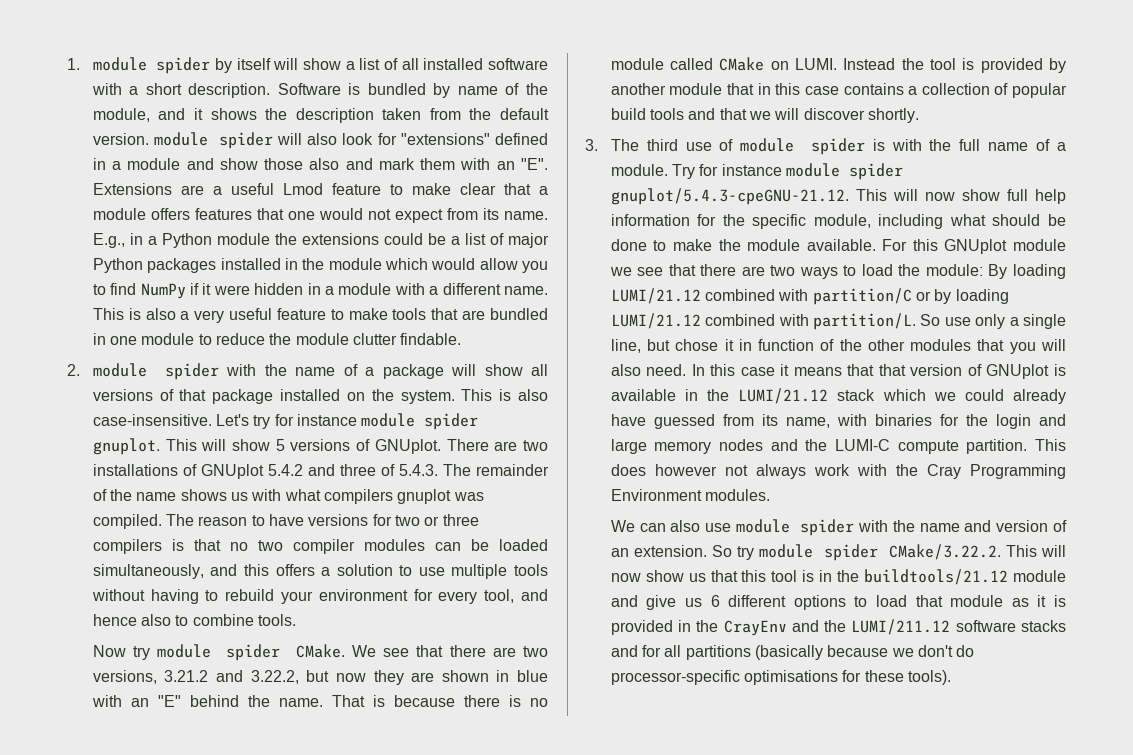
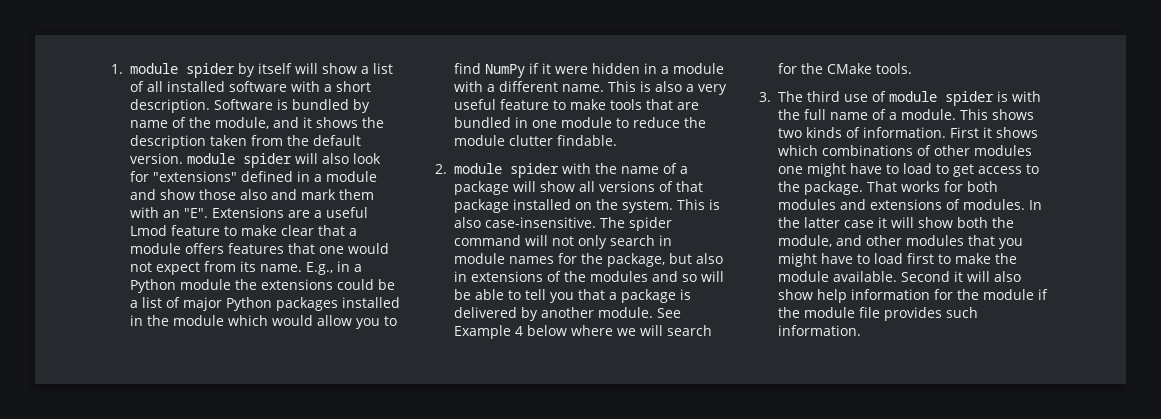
- Let's try for instance module spider gnuplot. This will show 5 versions of GNUplot. There are two installations of GNUplot 5.4.2 and three of 5.4.3. The remainder of the name shows us with what compilers gnuplot was compiled. The reason to have versions for two or three compilers is that no two compiler modules can be loaded simultaneously, and this offers a solution to use multiple tools without having to rebuild your environment for every tool, and hence also to combine tools.
- Now try module spider CMake. We see that there are two versions, 3.21.2 and 3.22.2, but now they are shown in blue with an "E" behind the name. That is because there is no module called CMake on LUMI. Instead the tool is provided by another module that in this case contains a collection of popular build tools and that we will discover shortly.
+ The spider command will not only search in module names for the package, but also in extensions of the modules and so will be able to tell you that a package is delivered by another module. See Example 4 below where we will search for the CMake tools.
- Try for instance module spider gnuplot/5.4.3-cpeGNU-21.12. This will now show full help information for the specific module, including what should be done to make the module available.
+ This shows two kinds of information. First it shows which combinations of other modules one might have to load to get access to the package. That works for both modules and extensions of modules. In the latter case it will show both the module, and other modules that you might have to load first to make the module available.
- For this GNUplot module we see that there are two ways to load the module: By loading LUMI/21.12 combined with partition/C or by loading LUMI/21.12 combined with partition/L. So use only a single line, but chose it in function of the other modules that you will also need. In this case it means that that version of GNUplot is available in the LUMI/21.12 stack which we could already have guessed from its name, with binaries for the login and large memory nodes and the LUMI-C compute partition. This does however not always work with the Cray Programming Environment modules.
- We can also use module spider with the name and version of an extension. So try module spider CMake/3.22.2. This will now show us that this tool is in the buildtools/21.12 module and give us 6 different options to load that module as it is provided in the CrayEnv and the LUMI/211.12 software stacks and for all partitions (basically because we don't do processor-specific optimisations for these tools).
+ Second it will also show help information for the module if the module file provides such information.

